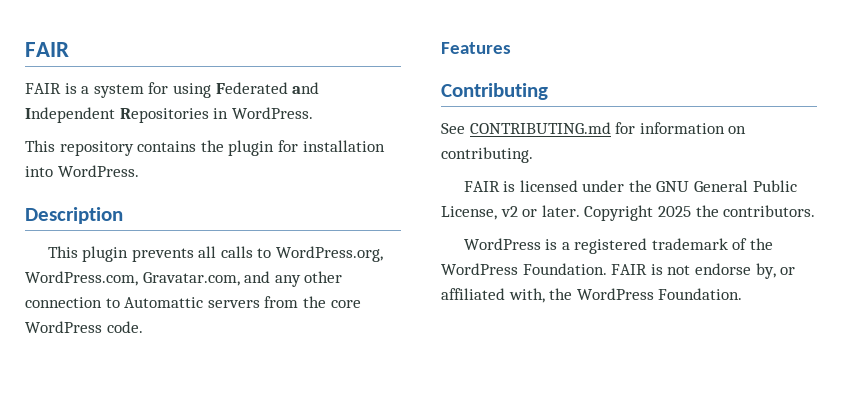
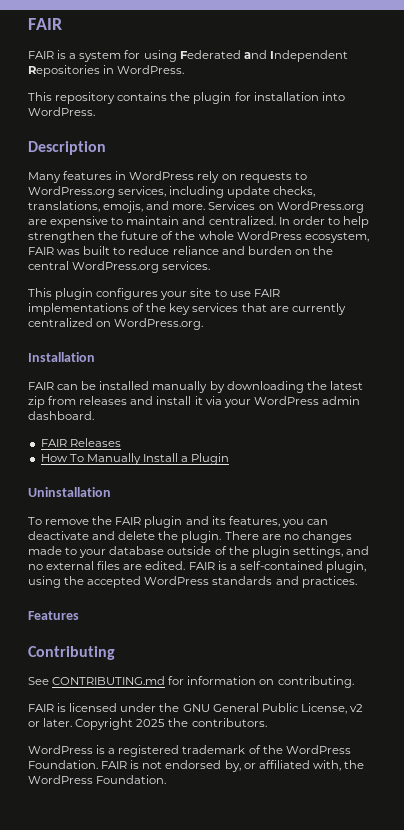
- This plugin prevents all calls to WordPress.org, WordPress.com, Gravatar.com, and any other connection to Automattic servers from the core WordPress code.
+ Many features in WordPress rely on requests to WordPress.org services, including update checks, translations, emojis, and more. Services on WordPress.org are expensive to maintain and centralized. In order to help strengthen the future of the whole WordPress ecosystem, FAIR was built to reduce reliance and burden on the central WordPress.org services.
+ This plugin configures your site to use FAIR implementations of the key services that are currently centralized on WordPress.org.
+ Installation
+ FAIR can be installed manually by downloading the latest zip from releases and install it via your WordPress admin dashboard.
+ FAIR Releases
+ How To Manually Install a Plugin
+ Uninstallation
+ To remove the FAIR plugin and its features, you can deactivate and delete the plugin. There are no changes made to your database outside of the plugin settings, and no external files are edited. FAIR is a self-contained plugin, using the accepted WordPress standards and practices.
- FAIR is not endorse by, or affiliated with, the WordPress Foundation.
+ FAIR is not endorsed by, or affiliated with, the WordPress Foundation.

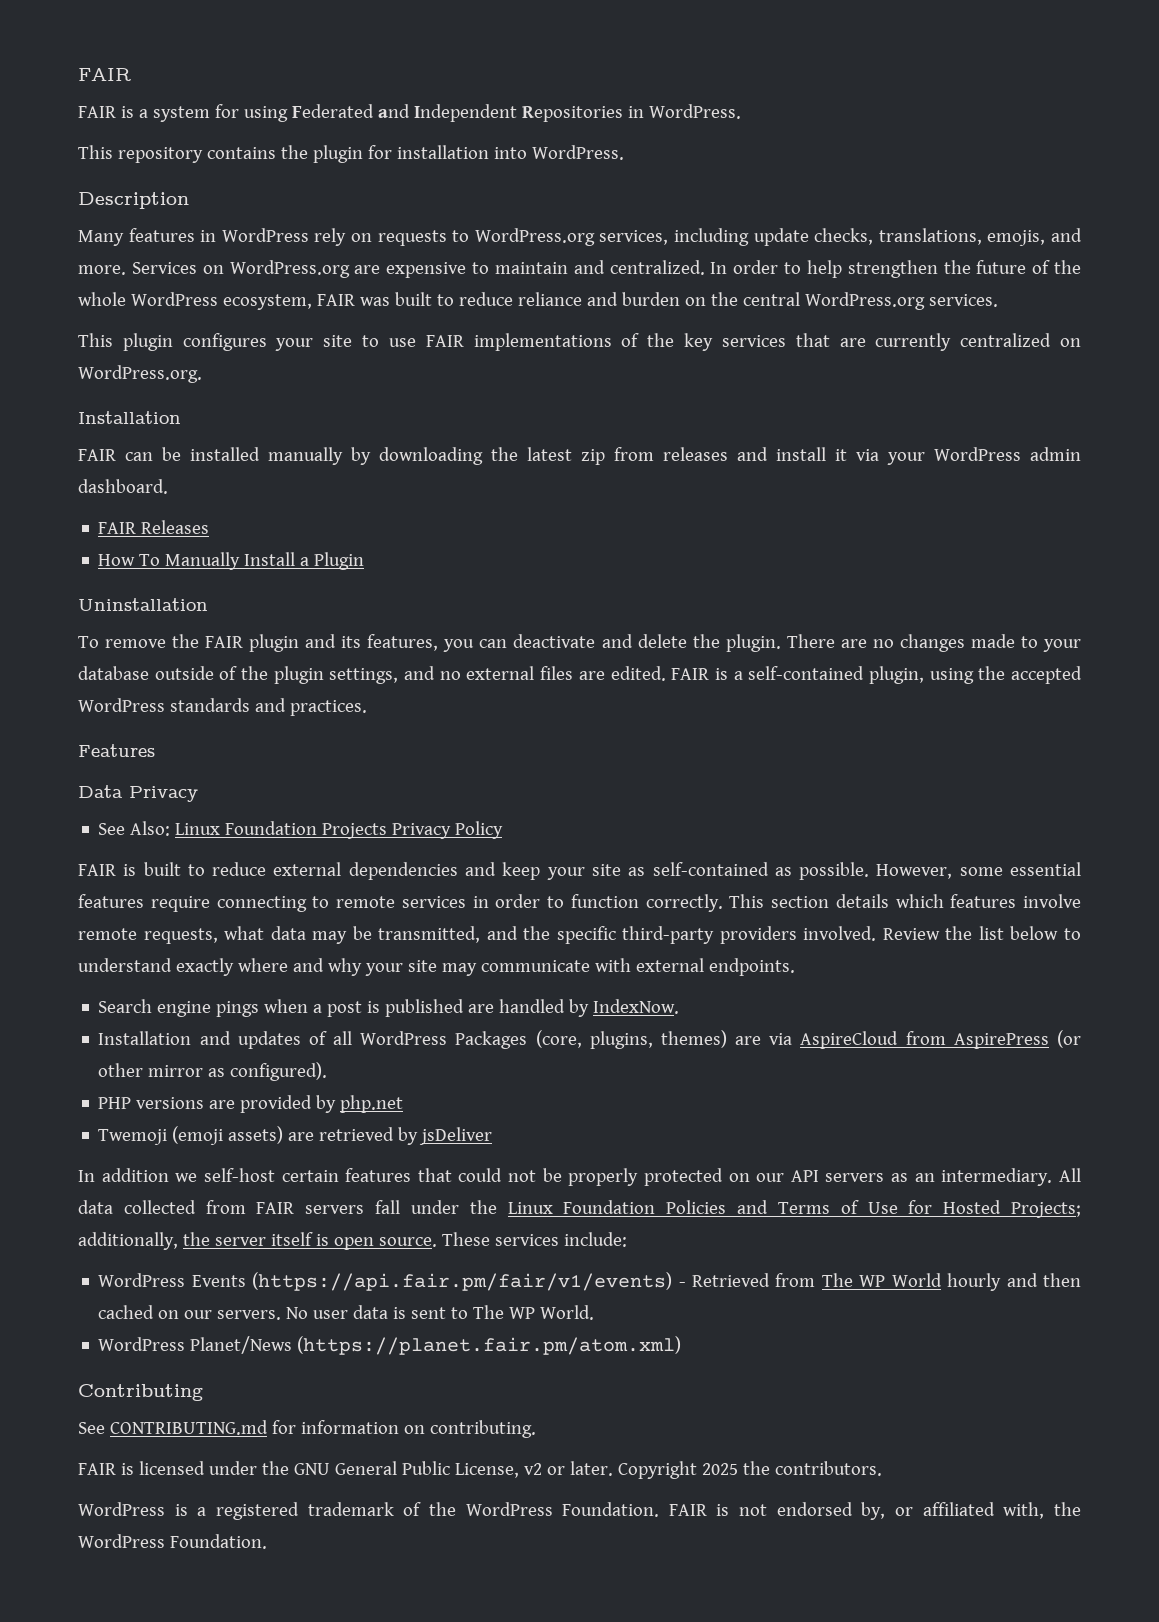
+ Data Privacy
+ See Also: Linux Foundation Projects Privacy Policy
+ FAIR is built to reduce external dependencies and keep your site as self-contained as possible. However, some essential features require connecting to remote services in order to function correctly. This section details which features involve remote requests, what data may be transmitted, and the specific third-party providers involved. Review the list below to understand exactly where and why your site may communicate with external endpoints.
+ Search engine pings when a post is published are handled by IndexNow.
+ Installation and updates of all WordPress Packages (core, plugins, themes) are via AspireCloud from AspirePress (or other mirror as configured).
+ PHP versions are provided by php.net
+ Twemoji (emoji assets) are retrieved by jsDeliver
+ In addition we self-host certain features that could not be properly protected on our API servers as an intermediary. All data collected from FAIR servers fall under the Linux Foundation Policies and Terms of Use for Hosted Projects; additionally, the server itself is open source. These services include:
+ WordPress Events (https://api.fair.pm/fair/v1/events) - Retrieved from The WP World hourly and then cached on our servers. No user data is sent to The WP World.
+ WordPress Planet/News (https://planet.fair.pm/atom.xml)

